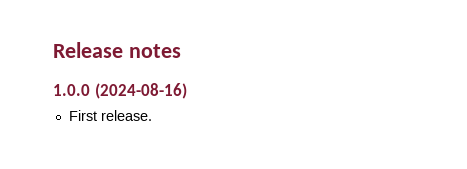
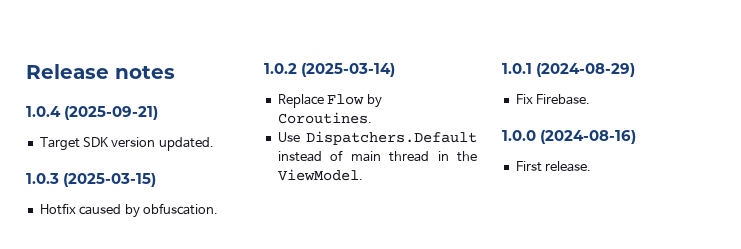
+ 1.0.4 (2025-09-21)
+ Target SDK version updated.
+ 1.0.3 (2025-03-15)
+ Hotfix caused by obfuscation.
+ 1.0.2 (2025-03-14)
+ Replace Flow by Coroutines.
+ Use Dispatchers.Default instead of main thread in the ViewModel.
+ 1.0.1 (2024-08-29)
+ Fix Firebase.

